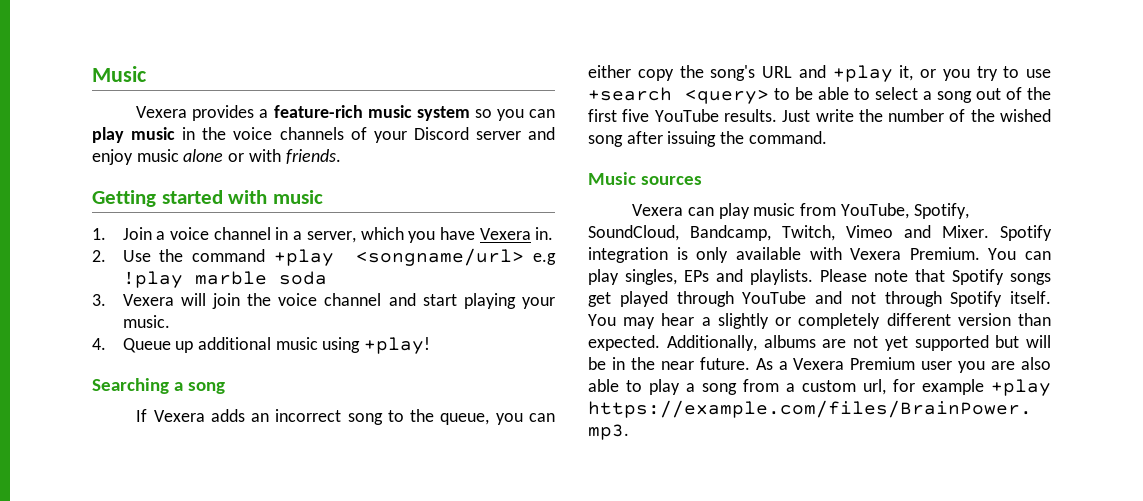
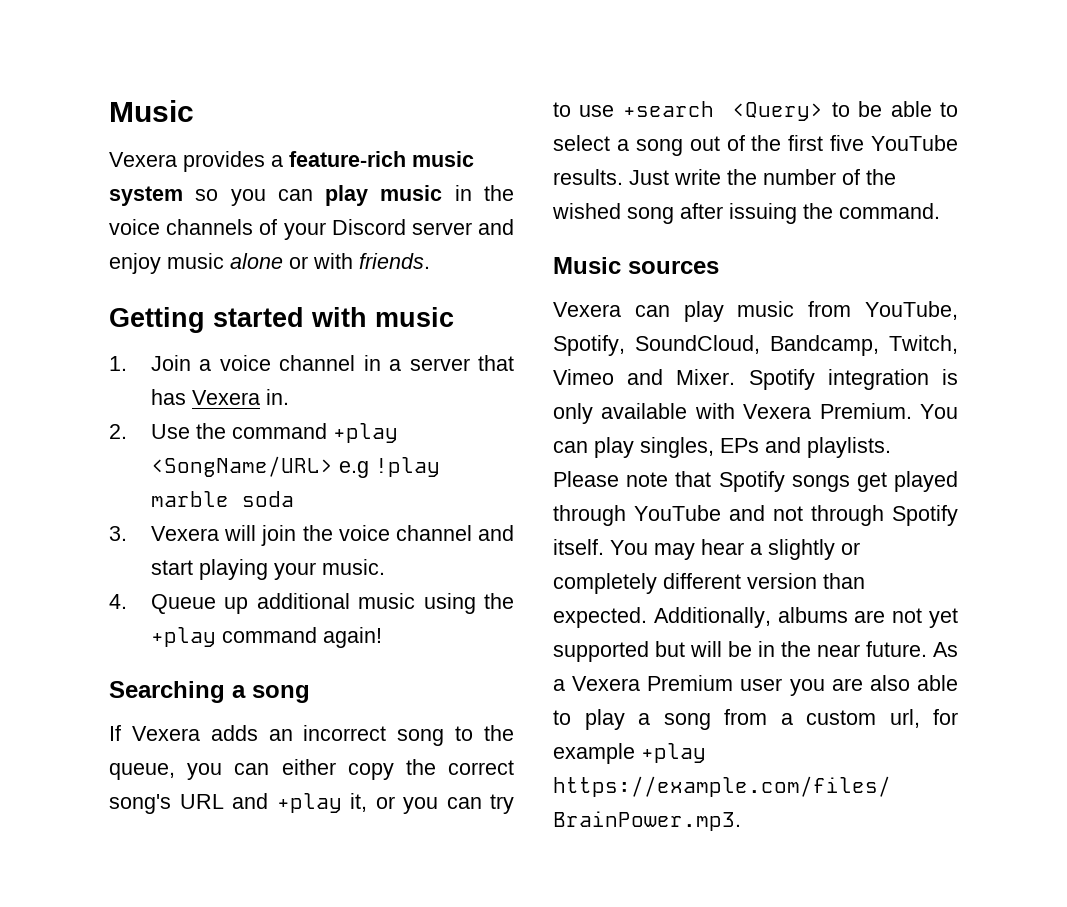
- 1. Join a voice channel in a server, which you have Vexera in.
+ 1. Join a voice channel in a server that has Vexera in.
- 2. Use the command +play <songname/url> e.g !play marble soda
+ 2. Use the command +play <SongName/URL> e.g !play marble soda
- 4. Queue up additional music using +play!
+ 4. Queue up additional music using the +play command again!
- If Vexera adds an incorrect song to the queue, you can either copy the song's URL and +play it, or you try to use +search <query> to be able to select a song out of the first five YouTube results.
+ If Vexera adds an incorrect song to the queue, you can either copy the correct song's URL and +play it, or you can try to use +search <Query> to be able to select a song out of the first five YouTube results.

